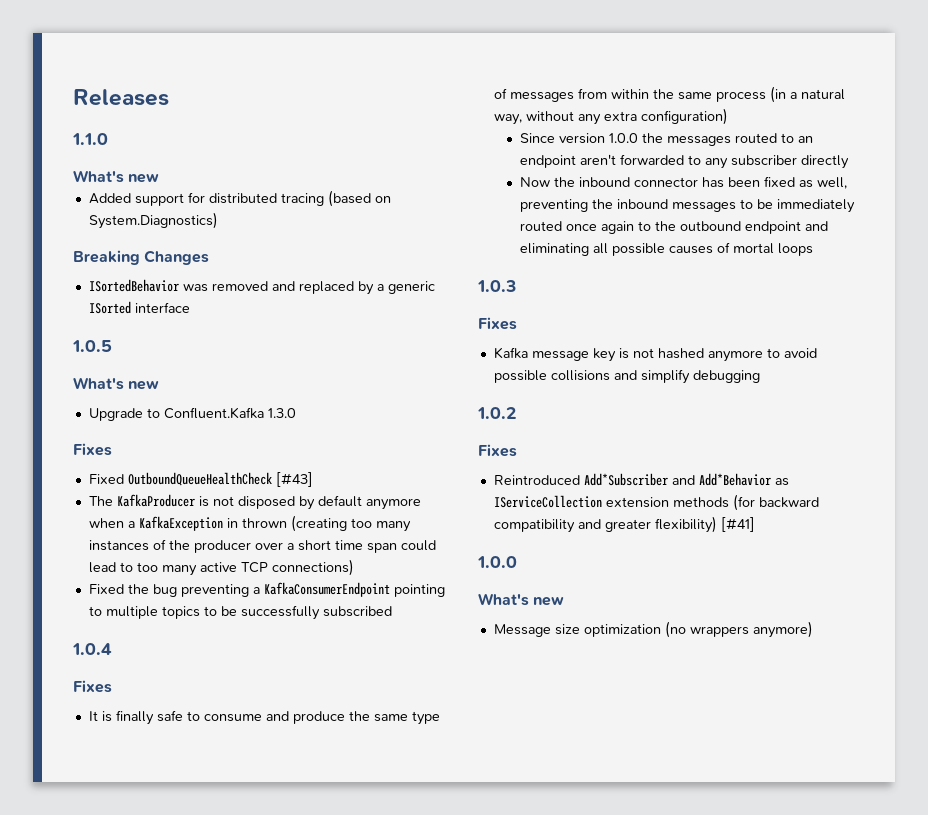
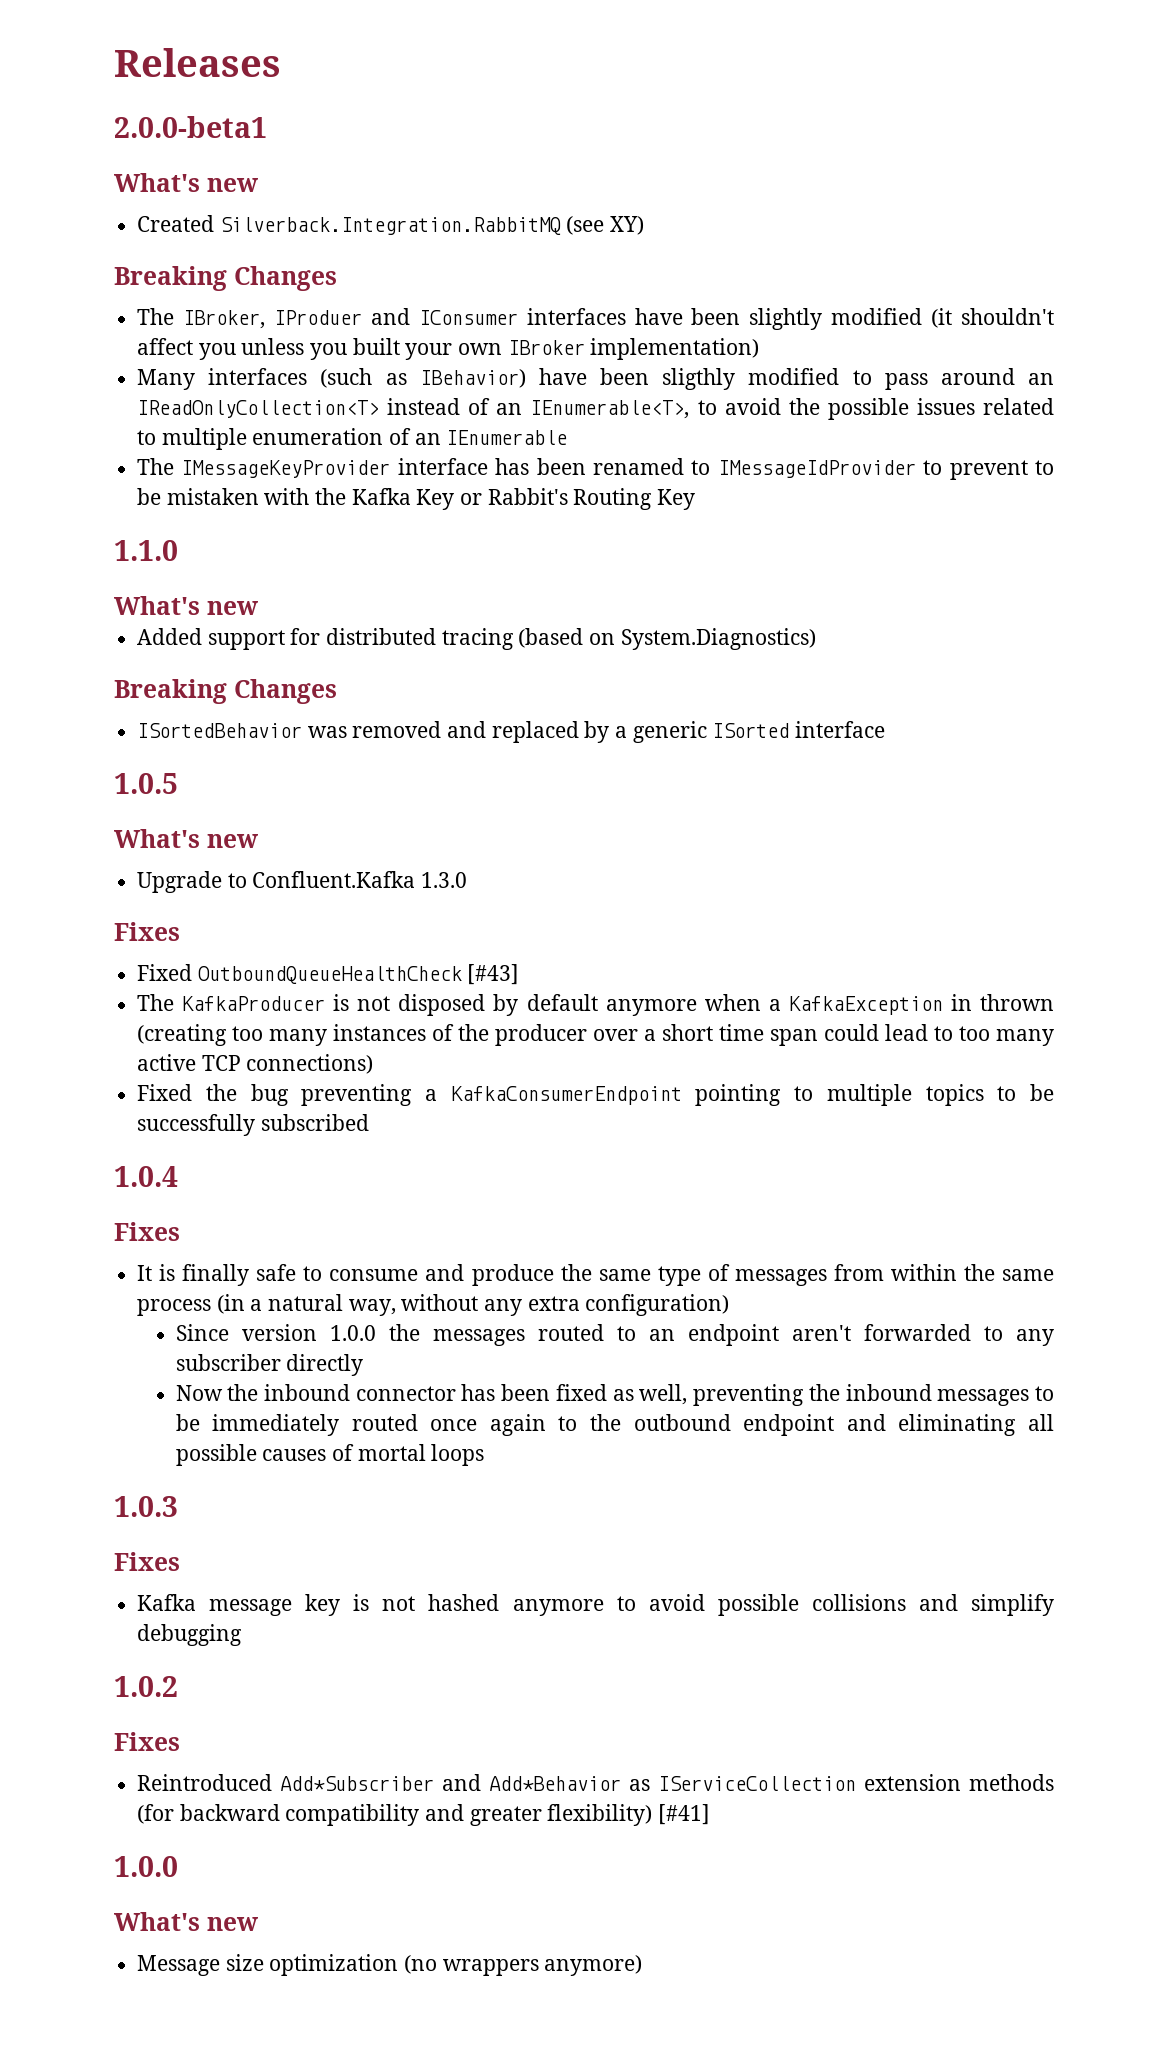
+ 2.0.0-beta1
+ What's new
+ Created Silverback.Integration.RabbitMQ (see XY)
+ Breaking Changes
+ The IBroker, IProduer and IConsumer interfaces have been slightly modified (it shouldn't affect you unless you built your own IBroker implementation)
+ Many interfaces (such as IBehavior) have been sligthly modified to pass around an IReadOnlyCollection<T> instead of an IEnumerable<T>, to avoid the possible issues related to multiple enumeration of an IEnumerable
+ The IMessageKeyProvider interface has been renamed to IMessageIdProvider to prevent to be mistaken with the Kafka Key or Rabbit's Routing Key

